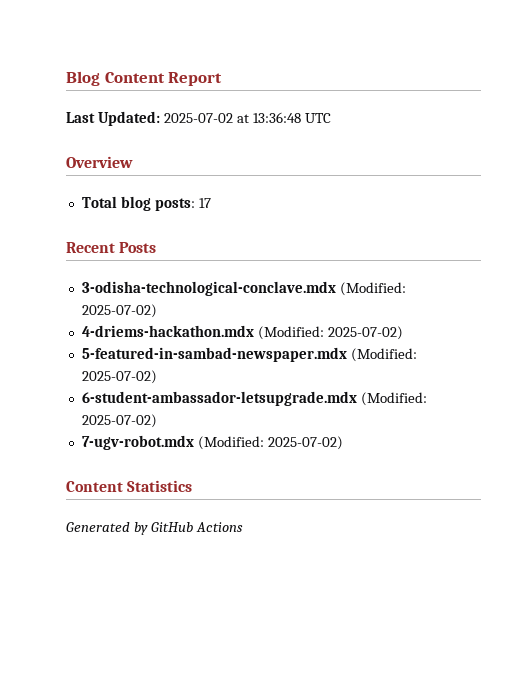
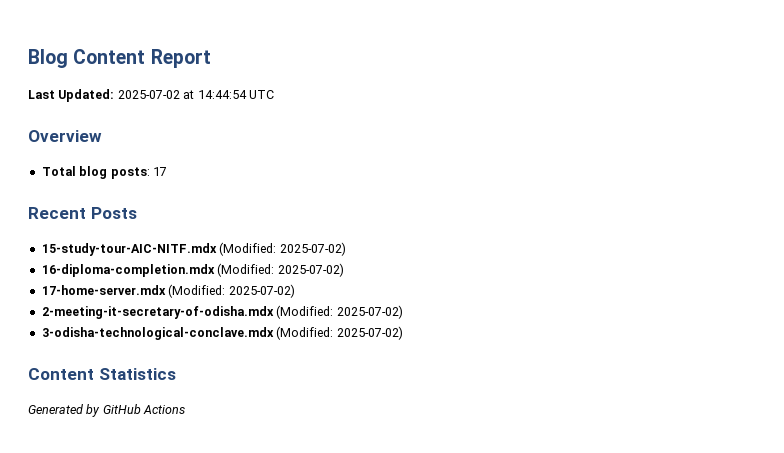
- Last Updated: 2025-07-02 at 13:36:48 UTC
+ Last Updated: 2025-07-02 at 14:44:54 UTC
+ 15-study-tour-AIC-NITF.mdx (Modified: 2025-07-02)
+ 16-diploma-completion.mdx (Modified: 2025-07-02)
+ 17-home-server.mdx (Modified: 2025-07-02)
+ 2-meeting-it-secretary-of-odisha.mdx (Modified: 2025-07-02)
  3-odisha-technological-conclave.mdx (Modified: 2025-07-02)
- 4-driems-hackathon.mdx (Modified: 2025-07-02)
- 5-featured-in-sambad-newspaper.mdx (Modified: 2025-07-02)
- 6-student-ambassador-letsupgrade.mdx (Modified: 2025-07-02)
- 7-ugv-robot.mdx (Modified: 2025-07-02)

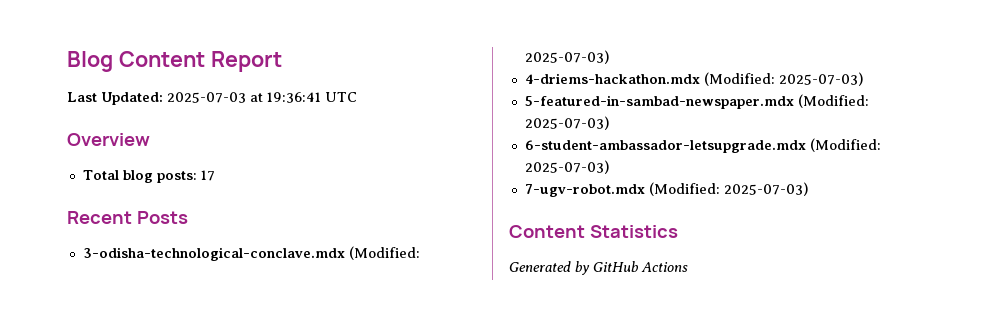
- Last Updated: 2025-07-02 at 14:44:54 UTC
+ Last Updated: 2025-07-03 at 19:36:41 UTC
- 15-study-tour-AIC-NITF.mdx (Modified: 2025-07-02)
- 16-diploma-completion.mdx (Modified: 2025-07-02)
- 17-home-server.mdx (Modified: 2025-07-02)
- 2-meeting-it-secretary-of-odisha.mdx (Modified: 2025-07-02)
- 3-odisha-technological-conclave.mdx (Modified: 2025-07-02)
+ 3-odisha-technological-conclave.mdx (Modified: 2025-07-03)
+ 4-driems-hackathon.mdx (Modified: 2025-07-03)
+ 5-featured-in-sambad-newspaper.mdx (Modified: 2025-07-03)
+ 6-student-ambassador-letsupgrade.mdx (Modified: 2025-07-03)
+ 7-ugv-robot.mdx (Modified: 2025-07-03)

